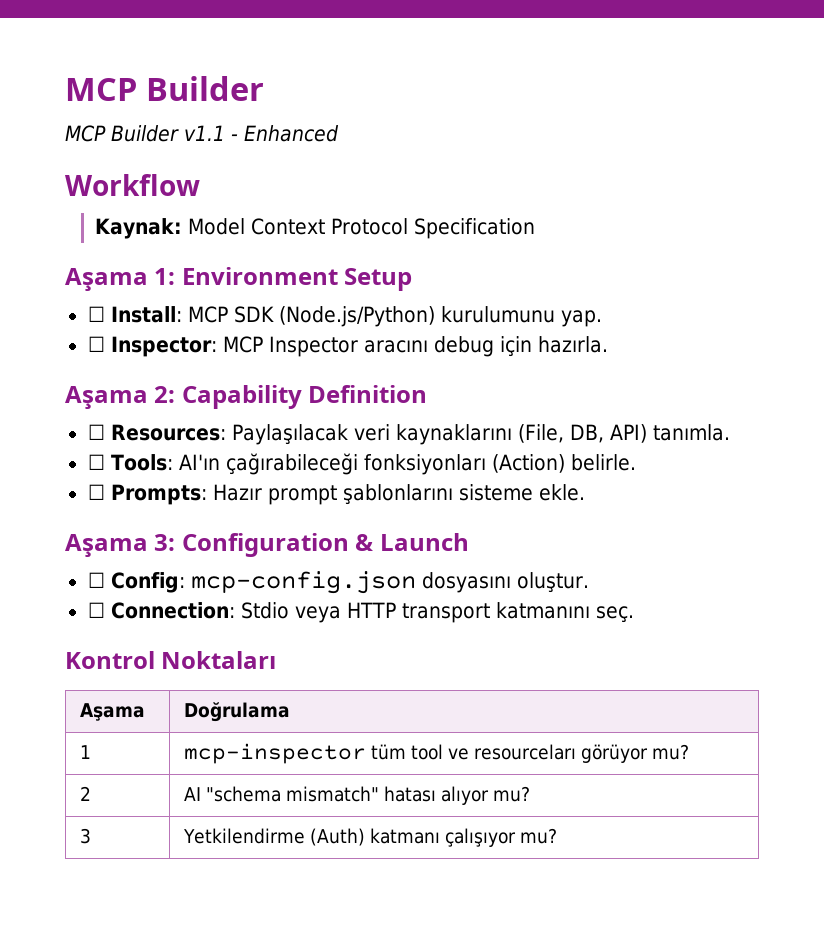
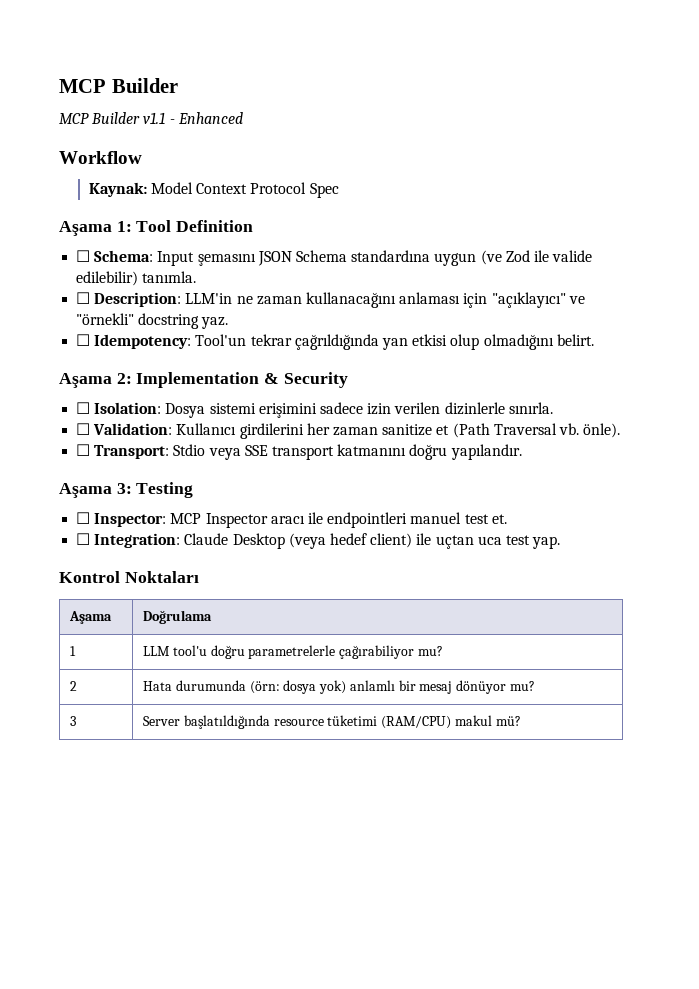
- Kaynak: Model Context Protocol Specification
+ Kaynak: Model Context Protocol Spec
- Aşama 1: Environment Setup
- ☐ Install: MCP SDK (Node.js/Python) kurulumunu yap.
- ☐ Inspector: MCP Inspector aracını debug için hazırla.
- Aşama 2: Capability Definition
- ☐ Resources: Paylaşılacak veri kaynaklarını (File, DB, API) tanımla.
- ☐ Tools: AI'ın çağırabileceği fonksiyonları (Action) belirle.
- ☐ Prompts: Hazır prompt şablonlarını sisteme ekle.
- Aşama 3: Configuration & Launch
- ☐ Config: mcp-config.json dosyasını oluştur.
- ☐ Connection: Stdio veya HTTP transport katmanını seç.
+ Aşama 1: Tool Definition
+ ☐ Schema: Input şemasını JSON Schema standardına uygun (ve Zod ile valide edilebilir) tanımla.
+ ☐ Description: LLM'in ne zaman kullanacağını anlaması için "açıklayıcı" ve "örnekli" docstring yaz.
+ ☐ Idempotency: Tool'un tekrar çağrıldığında yan etkisi olup olmadığını belirt.
+ Aşama 2: Implementation & Security
+ ☐ Isolation: Dosya sistemi erişimini sadece izin verilen dizinlerle sınırla.
+ ☐ Validation: Kullanıcı girdilerini her zaman sanitize et (Path Traversal vb. önle).
+ ☐ Transport: Stdio veya SSE transport katmanını doğru yapılandır.
+ Aşama 3: Testing
+ ☐ Inspector: MCP Inspector aracı ile endpointleri manuel test et.
+ ☐ Integration: Claude Desktop (veya hedef client) ile uçtan uca test yap.
- 1 | mcp-inspector tüm tool ve resourceları görüyor mu?
- 2 | AI "schema mismatch" hatası alıyor mu?
- 3 | Yetkilendirme (Auth) katmanı çalışıyor mu?
+ 1 | LLM tool'u doğru parametrelerle çağırabiliyor mu?
+ 2 | Hata durumunda (örn: dosya yok) anlamlı bir mesaj dönüyor mu?
+ 3 | Server başlatıldığında resource tüketimi (RAM/CPU) makul mü?

